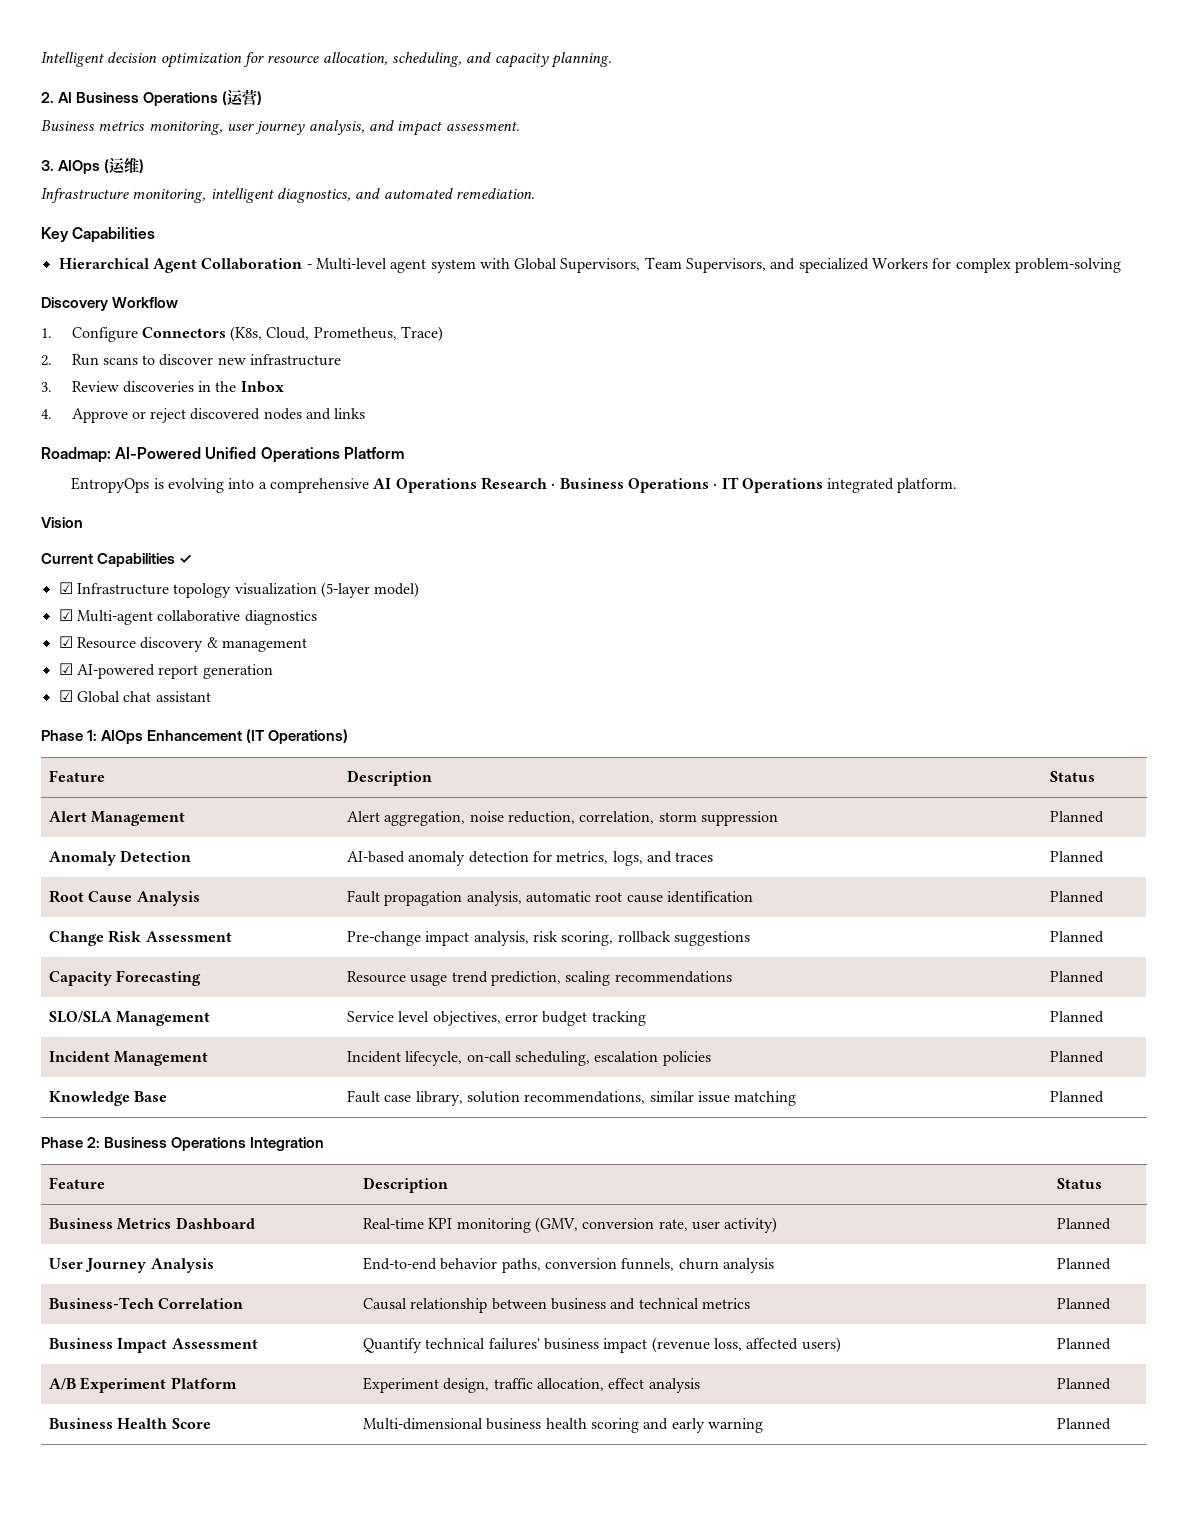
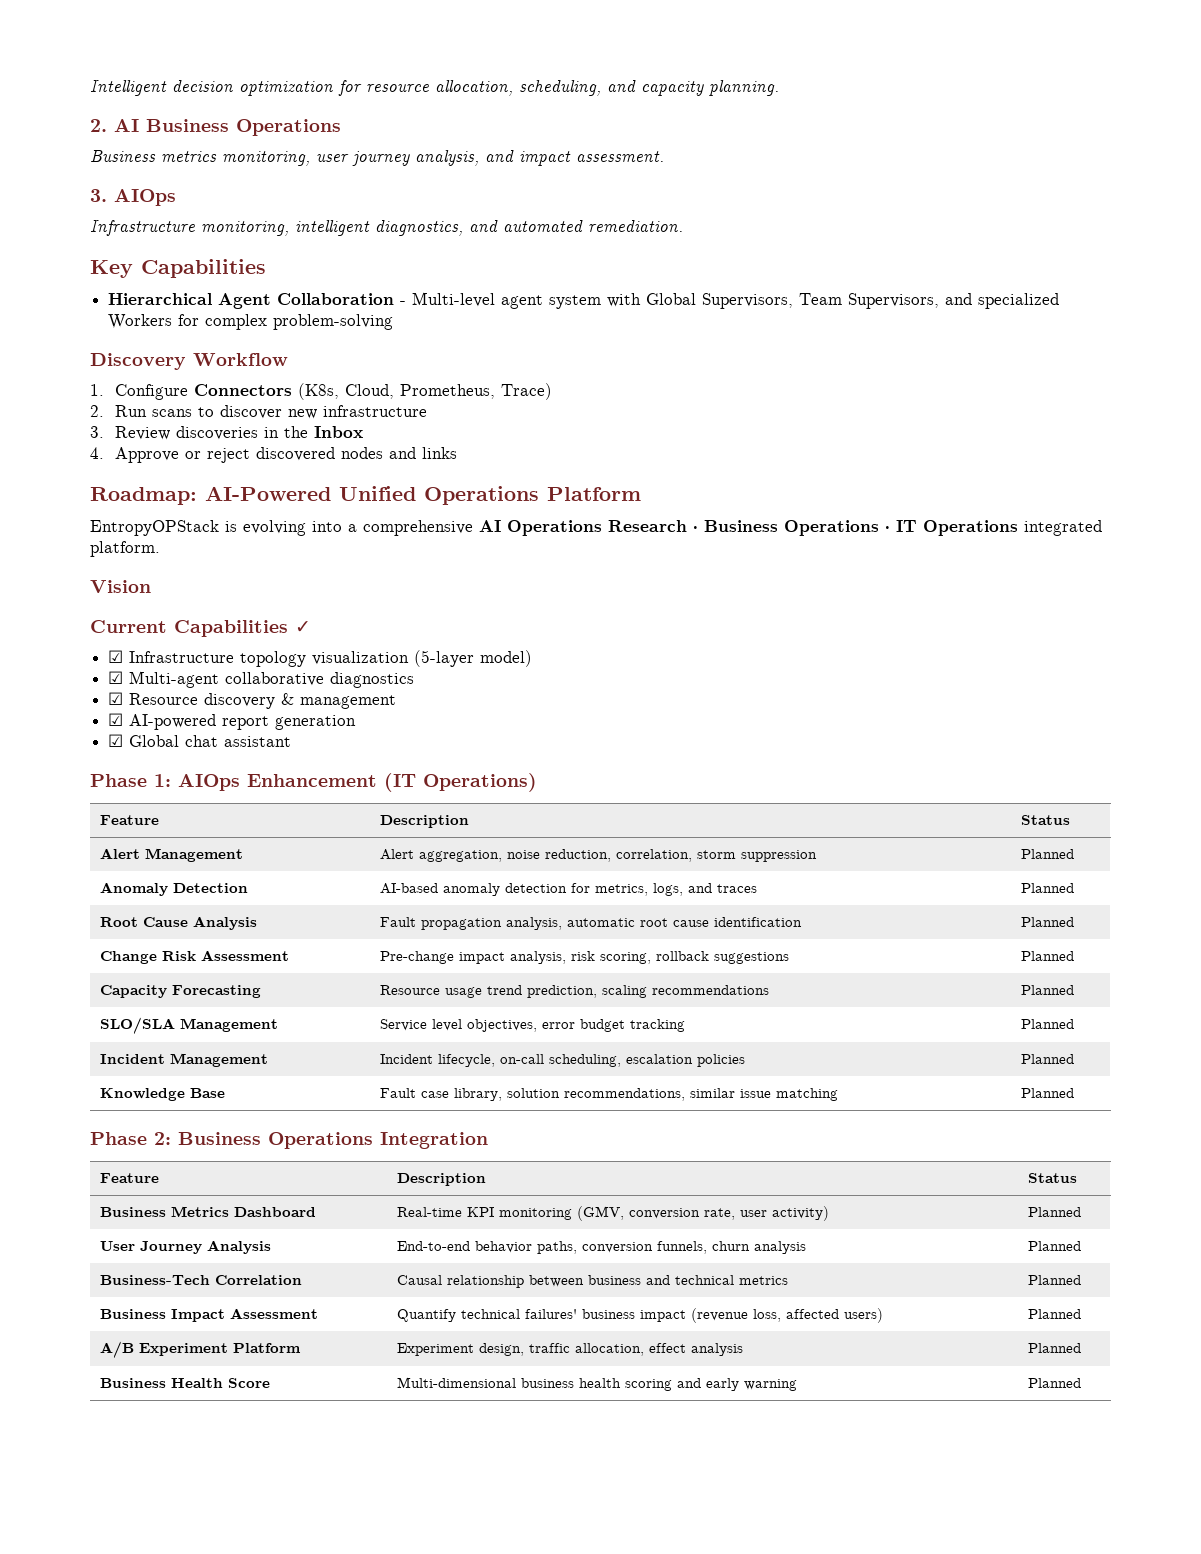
- 2. AI Business Operations (运营)
+ 2. AI Business Operations
- 3. AIOps (运维)
+ 3. AIOps
- EntropyOps is evolving into a comprehensive AI Operations Research · Business Operations · IT Operations integrated platform.
+ EntropyOPStack is evolving into a comprehensive AI Operations Research · Business Operations · IT Operations integrated platform.

